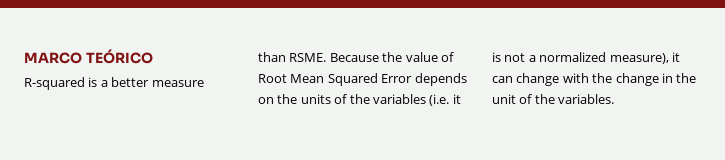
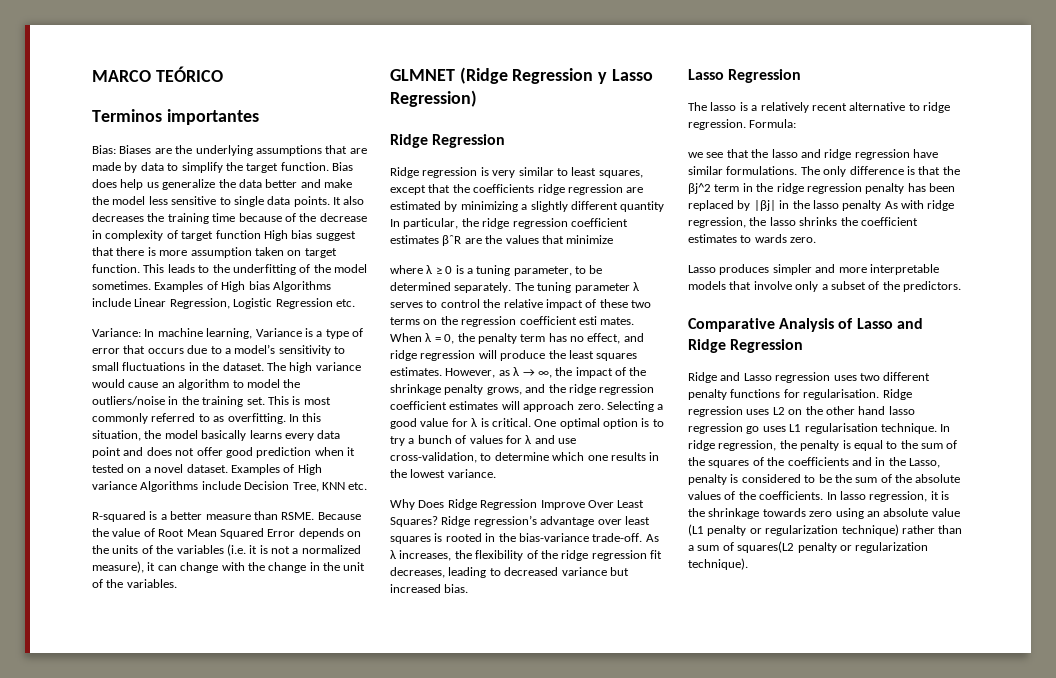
+ Terminos importantes
+ Bias: Biases are the underlying assumptions that are made by data to simplify the target function. Bias does help us generalize the data better and make the model less sensitive to single data points. It also decreases the training time because of the decrease in complexity of target function High bias suggest that there is more assumption taken on target function. This leads to the underfitting of the model sometimes. Examples of High bias Algorithms include Linear Regression, Logistic Regression etc.
+ Variance: In machine learning, Variance is a type of error that occurs due to a model’s sensitivity to small fluctuations in the dataset. The high variance would cause an algorithm to model the outliers/noise in the training set. This is most commonly referred to as overfitting. In this situation, the model basically learns every data point and does not offer good prediction when it tested on a novel dataset. Examples of High variance Algorithms include Decision Tree, KNN etc.
+ GLMNET (Ridge Regression y Lasso Regression)
+ Ridge Regression
+ Ridge regression is very similar to least squares, except that the coefficients ridge regression are estimated by minimizing a slightly different quantity In particular, the ridge regression coefficient estimates βˆR are the values that minimize
+ where λ ≥ 0 is a tuning parameter, to be determined separately. The tuning parameter λ serves to control the relative impact of these two terms on the regression coefficient esti mates. When λ = 0, the penalty term has no effect, and ridge regression will produce the least squares estimates. However, as λ → ∞, the impact of the shrinkage penalty grows, and the ridge regression coefficient estimates will approach zero. Selecting a good value for λ is critical. One optimal option is to try a bunch of values for λ and use cross-validation, to determine which one results in the lowest variance.
+ Why Does Ridge Regression Improve Over Least Squares? Ridge regression’s advantage over least squares is rooted in the bias-variance trade-off. As λ increases, the flexibility of the ridge regression fit decreases, leading to decreased variance but increased bias.
+ Lasso Regression
+ The lasso is a relatively recent alternative to ridge regression. Formula:
+ we see that the lasso and ridge regression have similar formulations. The only difference is that the βj^2 term in the ridge regression penalty has been replaced by |βj| in the lasso penalty As with ridge regression, the lasso shrinks the coefficient estimates to wards zero.
+ Lasso produces simpler and more interpretable models that involve only a subset of the predictors.
+ Comparative Analysis of Lasso and Ridge Regression
+ Ridge and Lasso regression uses two different penalty functions for regularisation. Ridge regression uses L2 on the other hand lasso regression go uses L1 regularisation technique. In ridge regression, the penalty is equal to the sum of the squares of the coefficients and in the Lasso, penalty is considered to be the sum of the absolute values of the coefficients. In lasso regression, it is the shrinkage towards zero using an absolute value (L1 penalty or regularization technique) rather than a sum of squares(L2 penalty or regularization technique).

